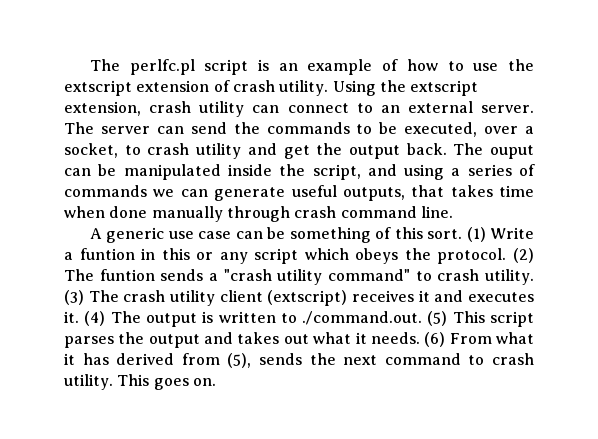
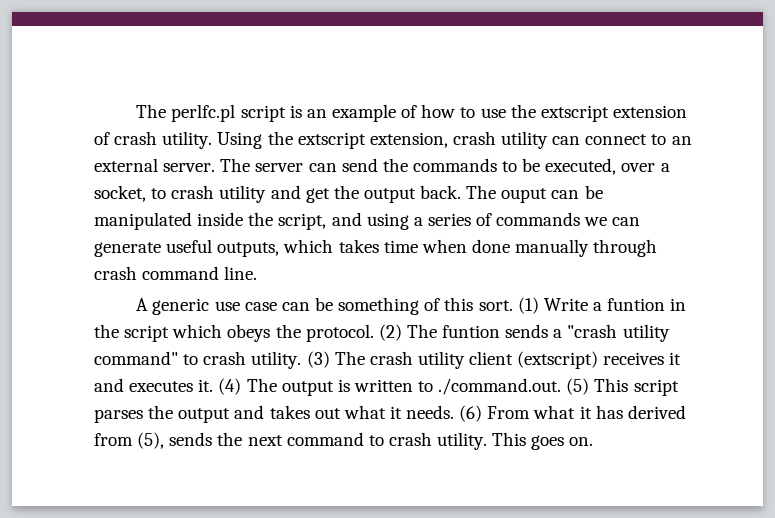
- The ouput can be manipulated inside the script, and using a series of commands we can generate useful outputs, that takes time when done manually through crash command line.
+ The ouput can be manipulated inside the script, and using a series of commands we can generate useful outputs, which takes time when done manually through crash command line.
- (1) Write a funtion in this or any script which obeys the protocol.
+ (1) Write a funtion in the script which obeys the protocol.

